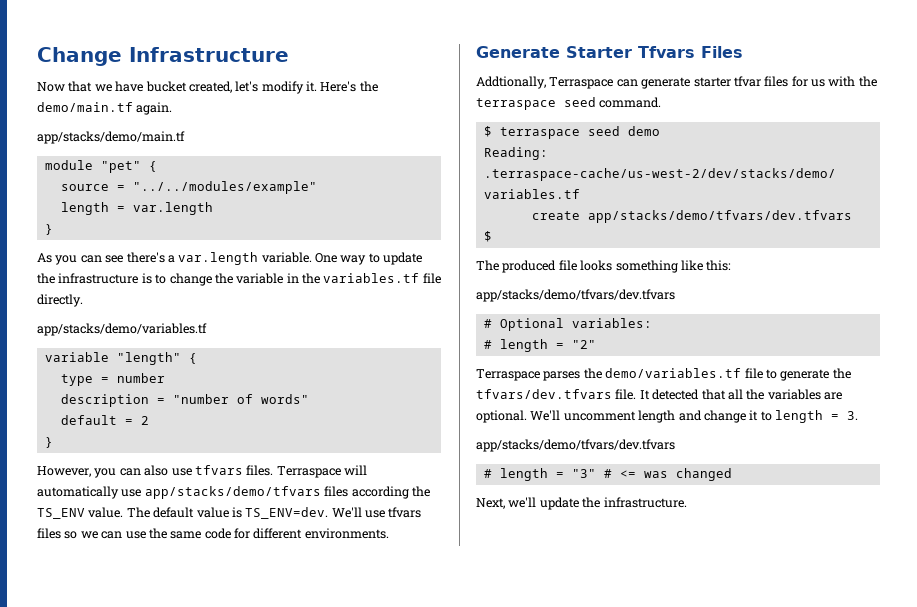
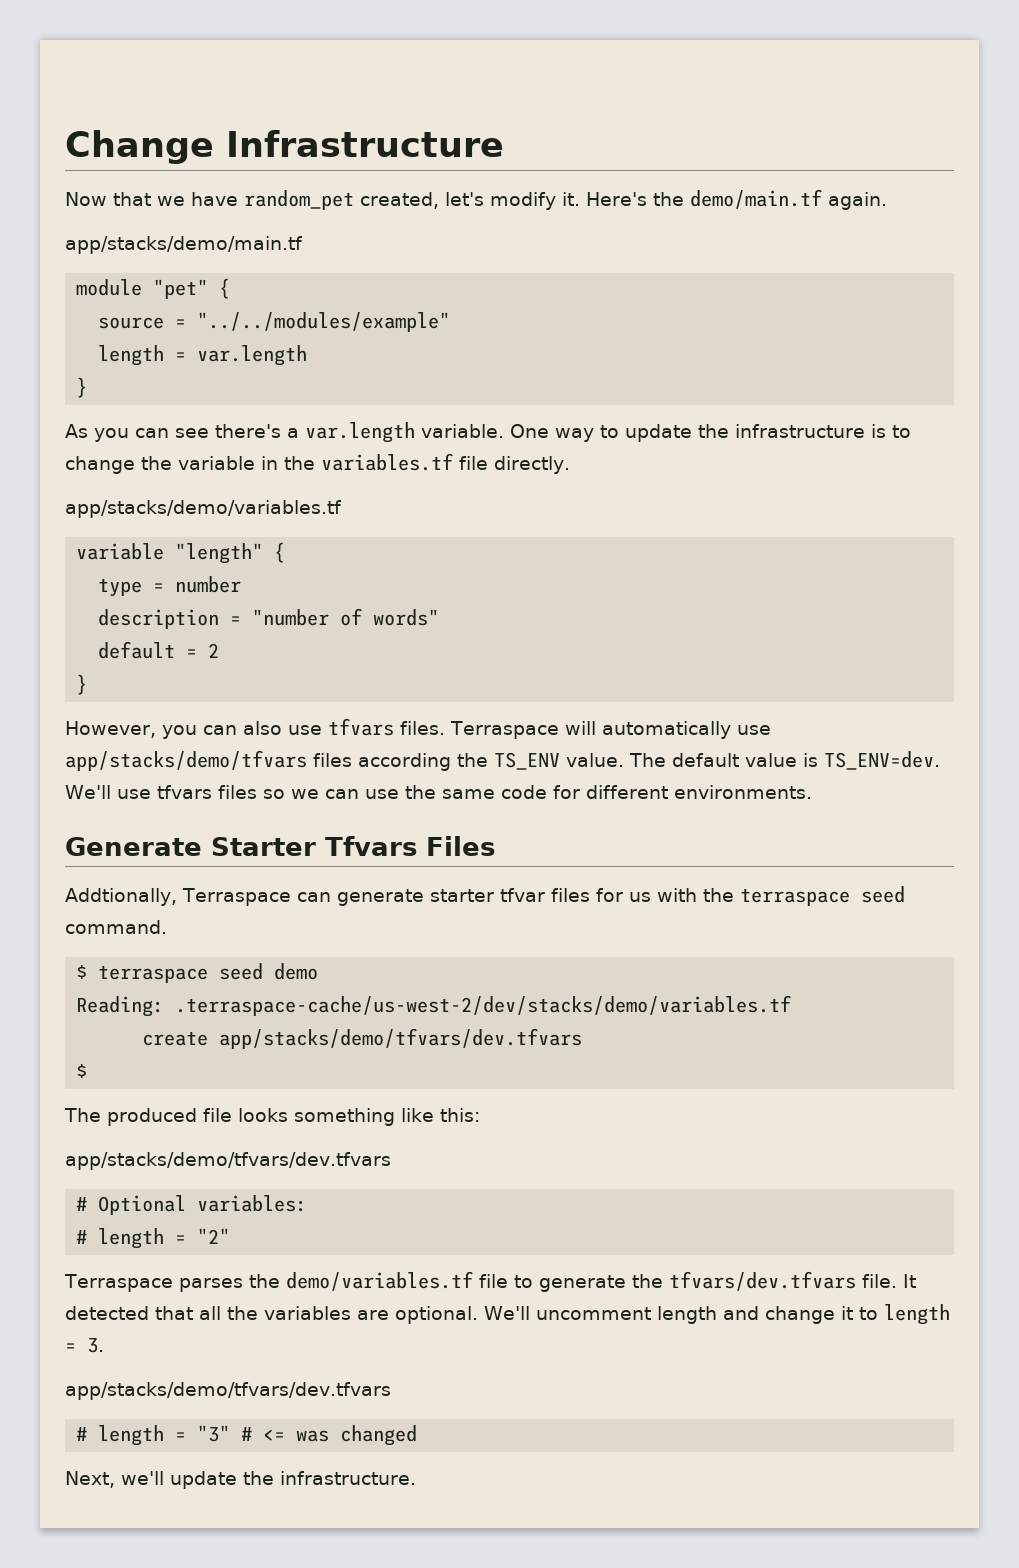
- Now that we have bucket created, let's modify it.
+ Now that we have random_pet created, let's modify it.

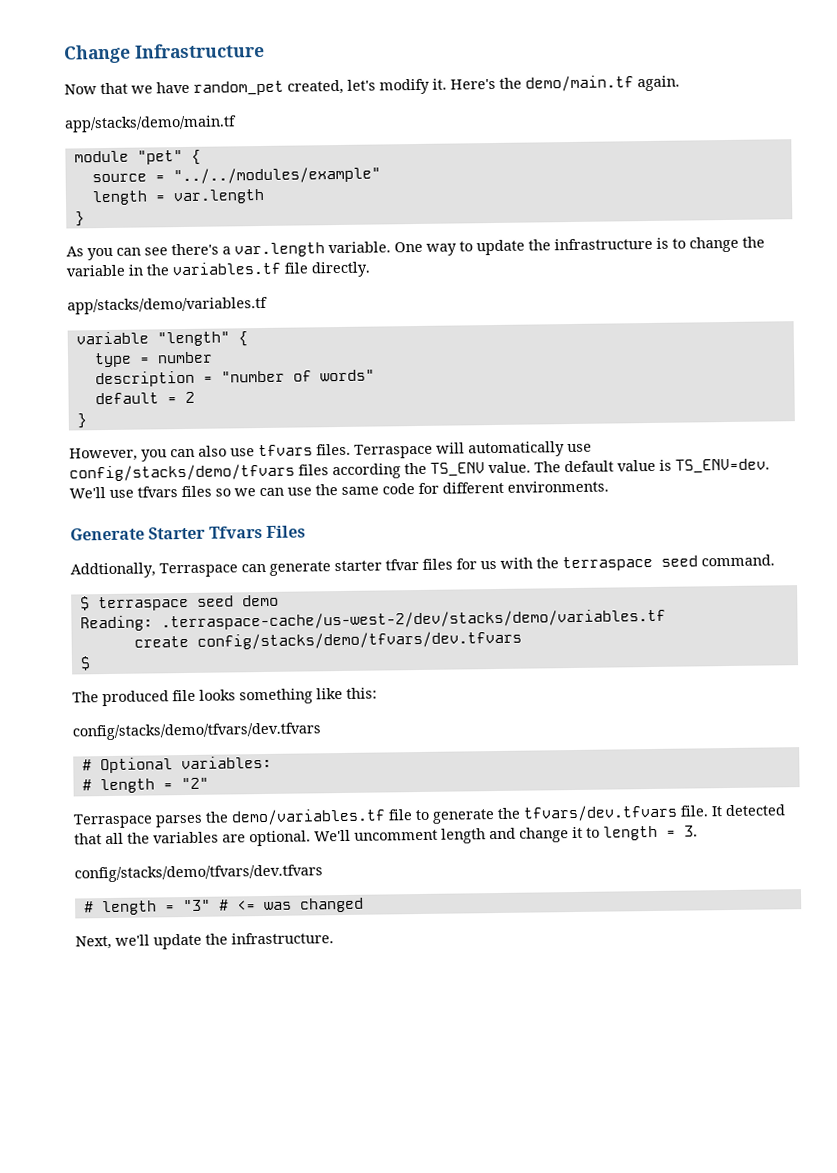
- Terraspace will automatically use app/stacks/demo/tfvars files according the TS_ENV value.
+ Terraspace will automatically use config/stacks/demo/tfvars files according the TS_ENV value.
- create app/stacks/demo/tfvars/dev.tfvars
+ create config/stacks/demo/tfvars/dev.tfvars
  The produced file looks something like this:
- app/stacks/demo/tfvars/dev.tfvars
+ config/stacks/demo/tfvars/dev.tfvars
  We'll uncomment length and change it to length = 3.
- app/stacks/demo/tfvars/dev.tfvars
+ config/stacks/demo/tfvars/dev.tfvars

